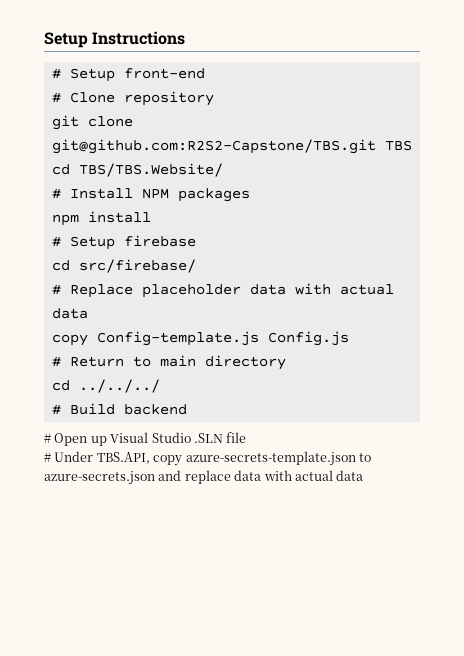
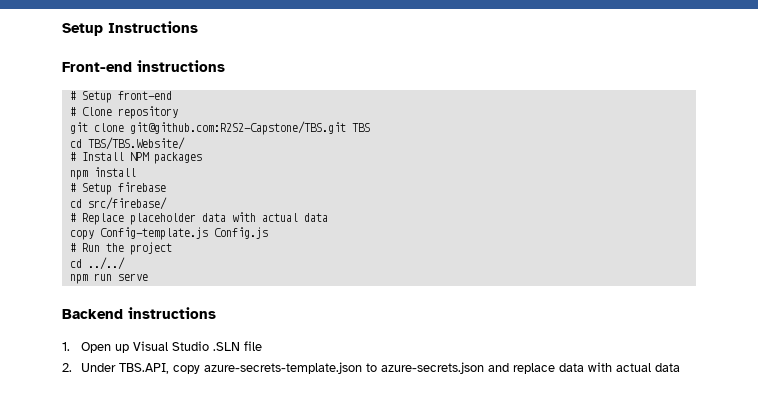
+ Front-end instructions
- # Return to main directory
- cd ../../../
- # Build backend
- # Open up Visual Studio .SLN file
+ # Run the project
+ cd ../../
+ npm run serve
+ Backend instructions
+ 1. Open up Visual Studio .SLN file
- # Under TBS.API, copy azure-secrets-template.json to azure-secrets.json and replace data with actual data
+ 2. Under TBS.API, copy azure-secrets-template.json to azure-secrets.json and replace data with actual data

